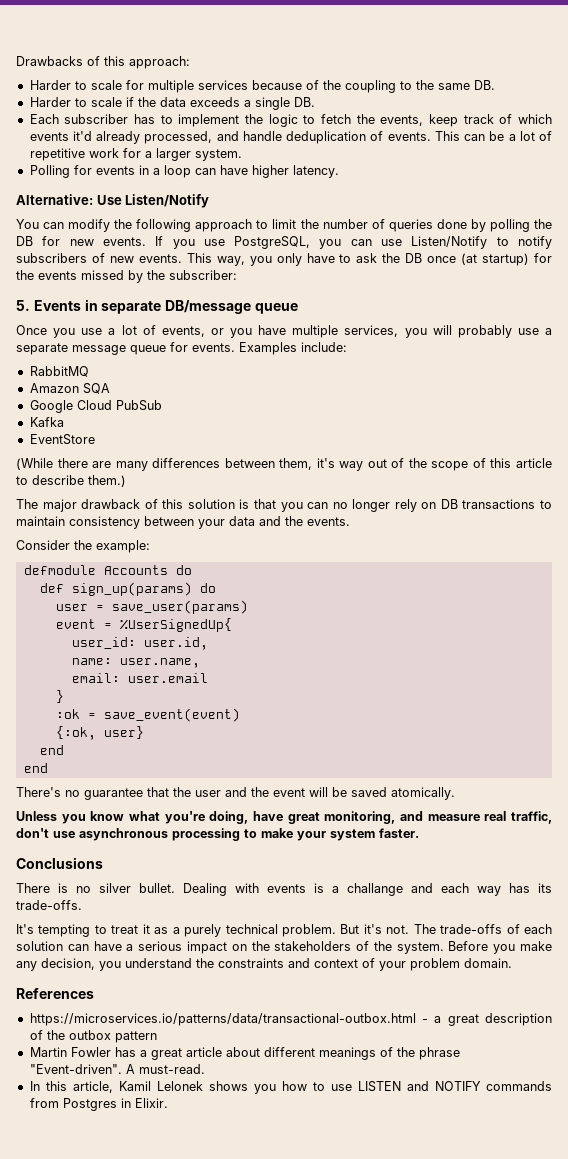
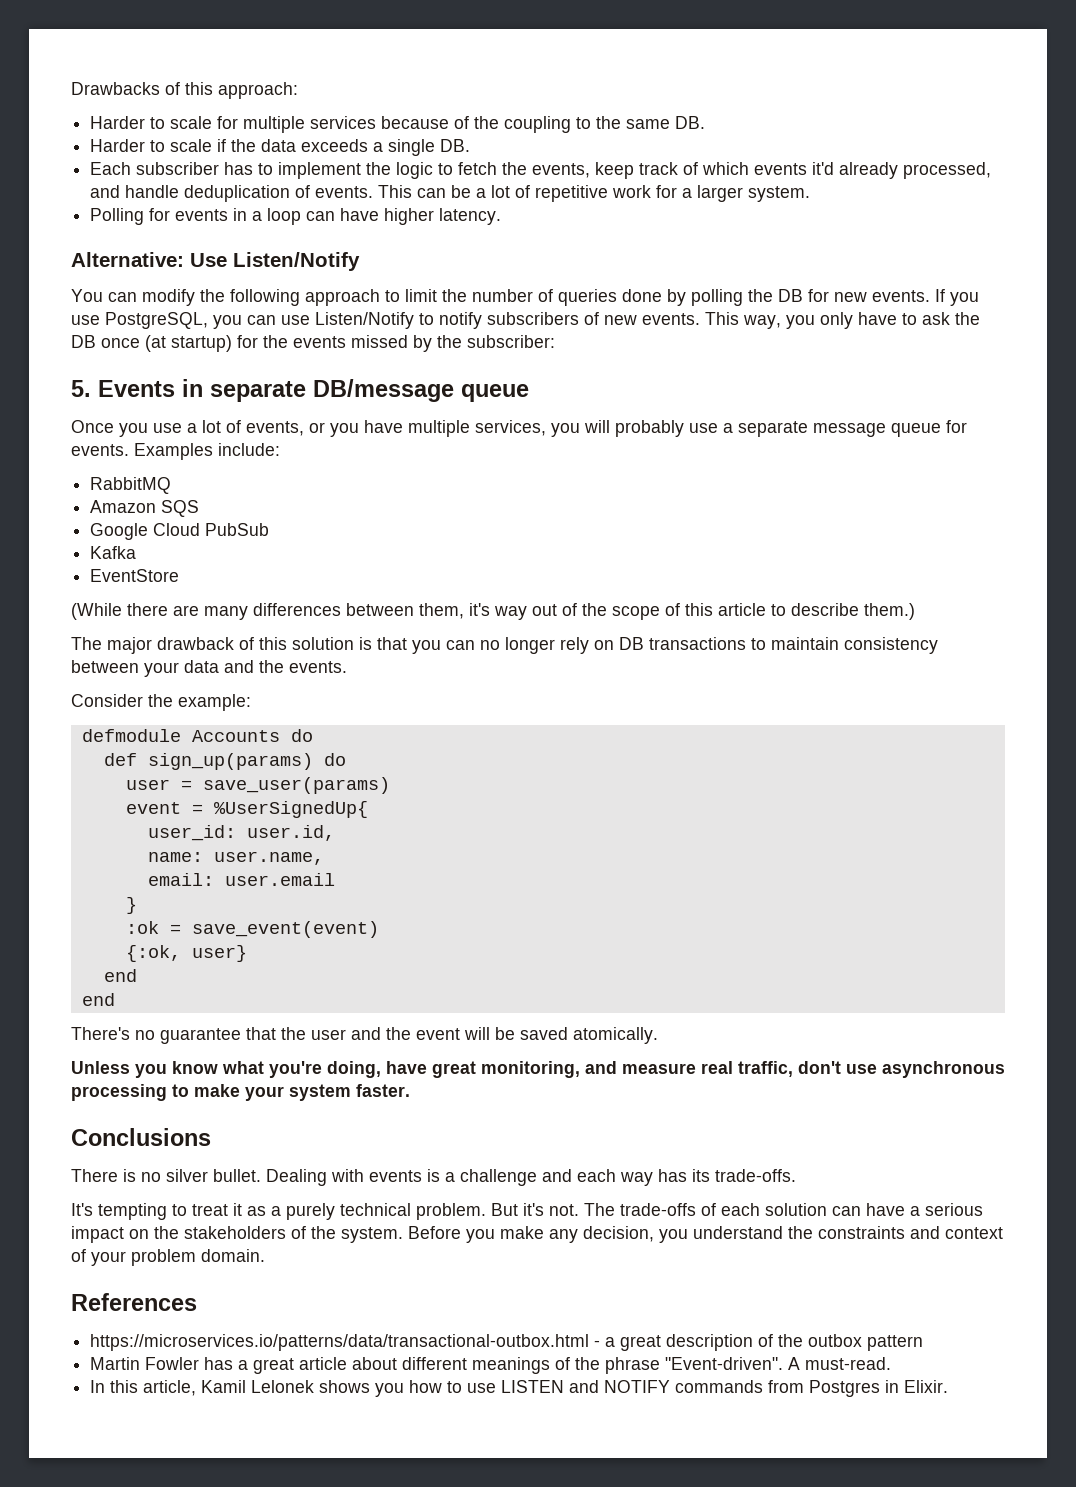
- Amazon SQA
+ Amazon SQS
- Dealing with events is a challange and each way has its trade-offs.
+ Dealing with events is a challenge and each way has its trade-offs.

